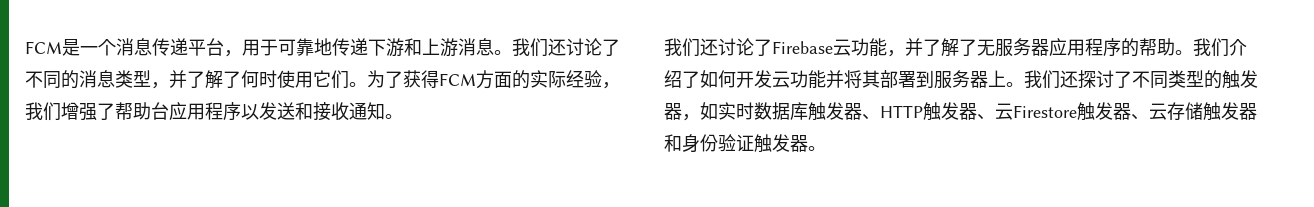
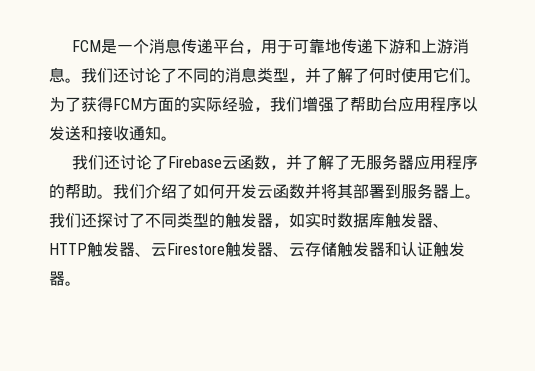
- 我们还讨论了Firebase云功能，并了解了无服务器应用程序的帮助。
+ 我们还讨论了Firebase云函数，并了解了无服务器应用程序的帮助。
- 我们介绍了如何开发云功能并将其部署到服务器上。
+ 我们介绍了如何开发云函数并将其部署到服务器上。
- 我们还探讨了不同类型的触发器，如实时数据库触发器、HTTP触发器、云Firestore触发器、云存储触发器和身份验证触发器。
+ 我们还探讨了不同类型的触发器，如实时数据库触发器、HTTP触发器、云Firestore触发器、云存储触发器和认证触发器。

